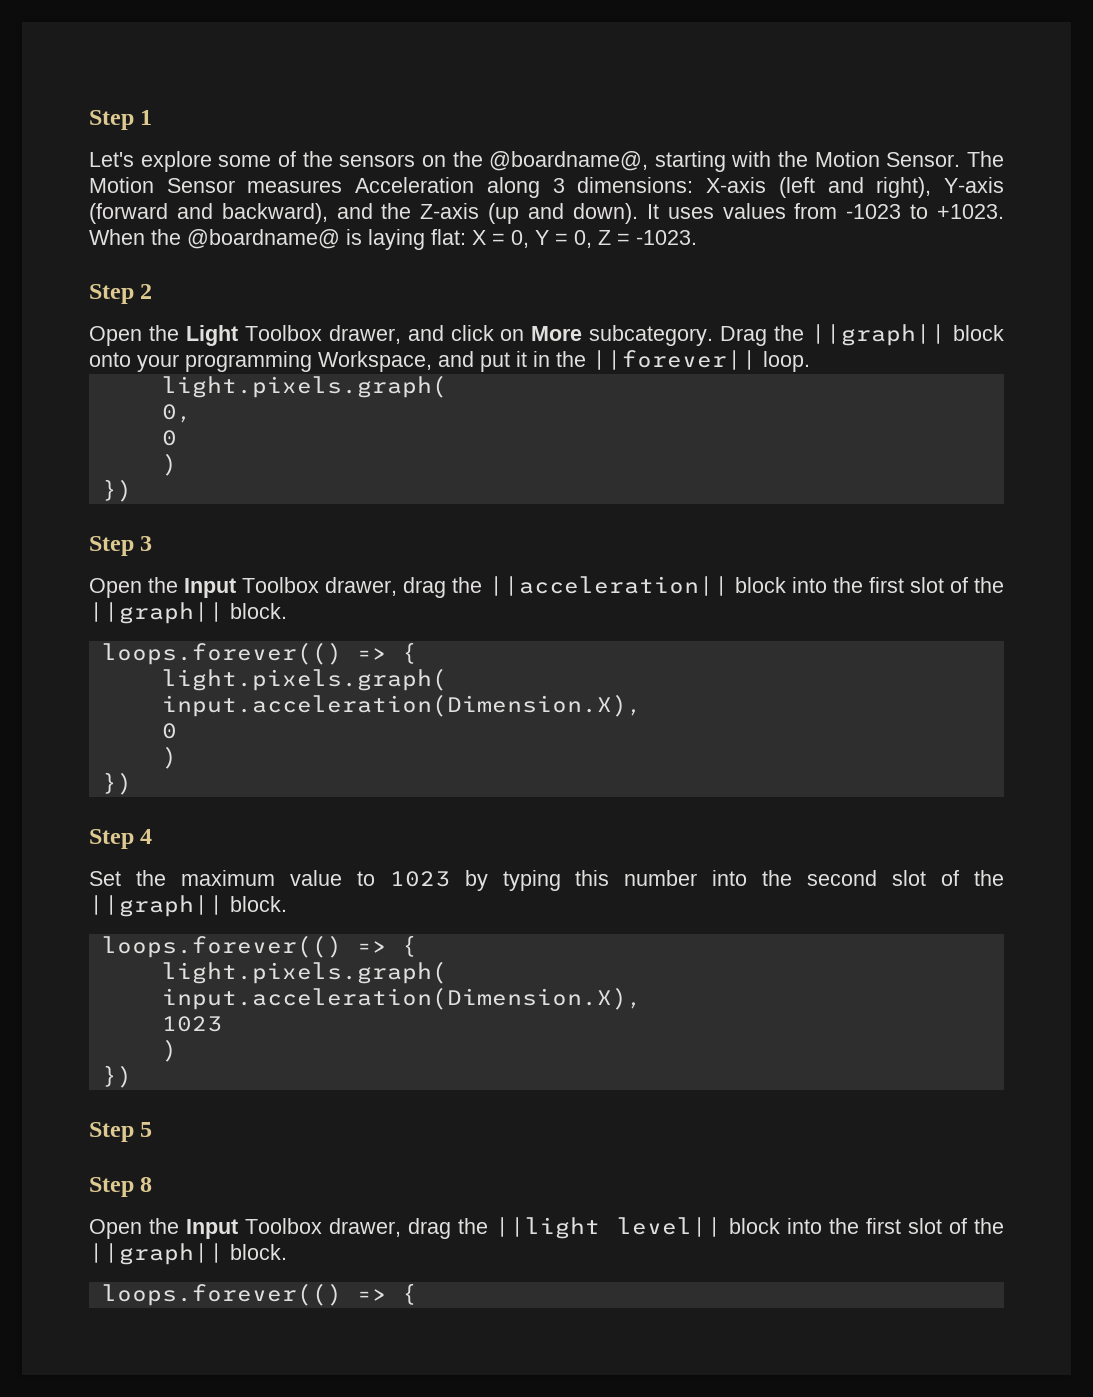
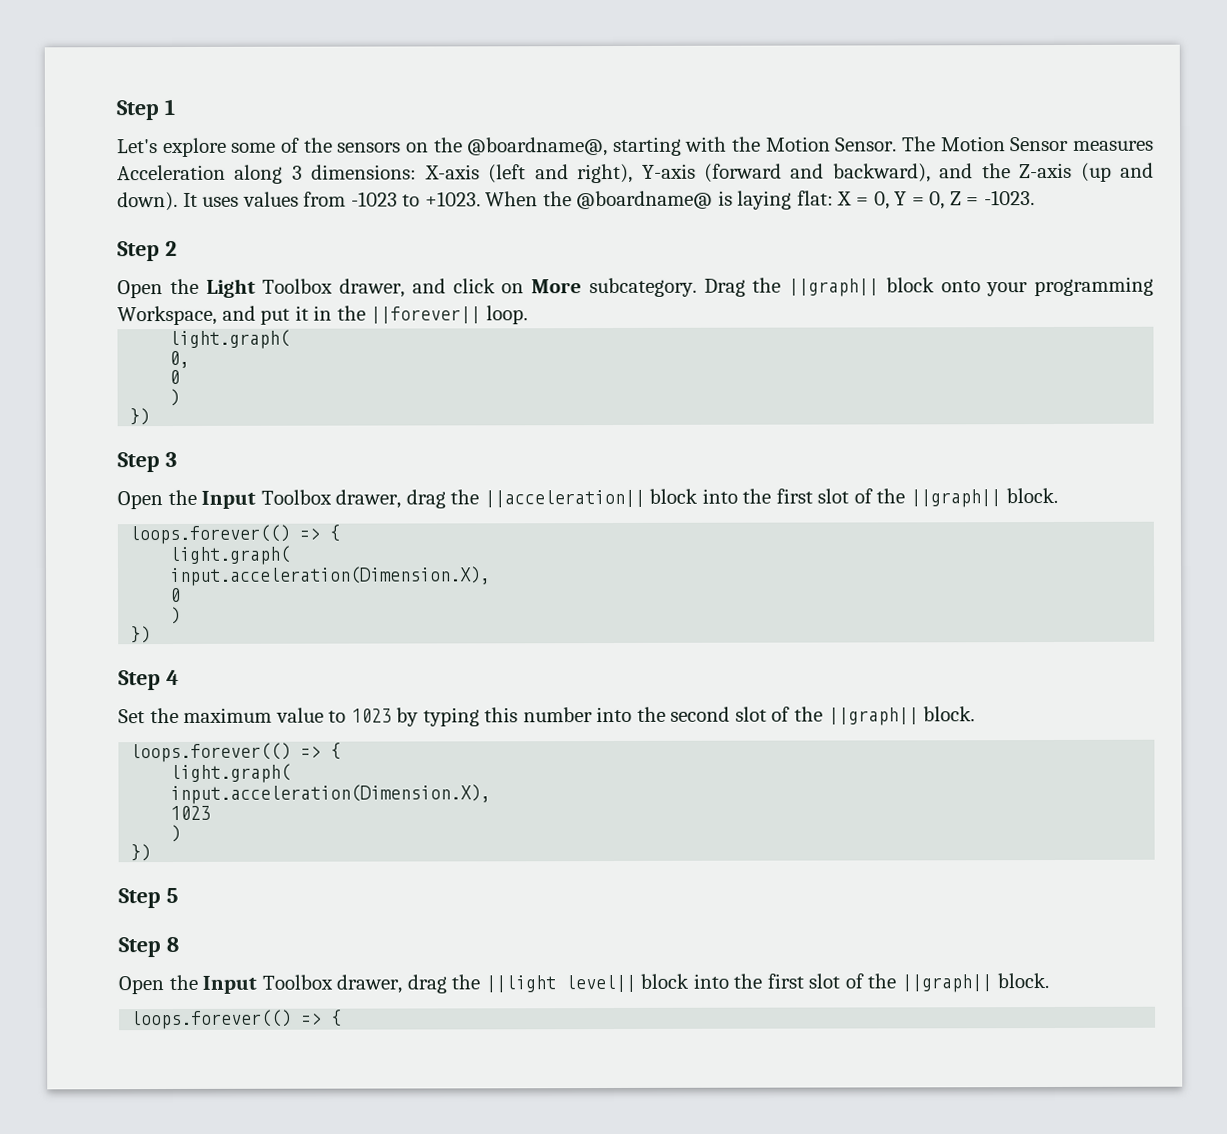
  Drag the ||graph|| block onto your programming Workspace, and put it in the ||forever|| loop.
- light.pixels.graph(
+ light.graph(
  Open the Input Toolbox drawer, drag the ||acceleration|| block into the first slot of the ||graph|| block.
  loops.forever(() => {
- light.pixels.graph(
+ light.graph(
  Set the maximum value to 1023 by typing this number into the second slot of the ||graph|| block.
  loops.forever(() => {
- light.pixels.graph(
+ light.graph(

